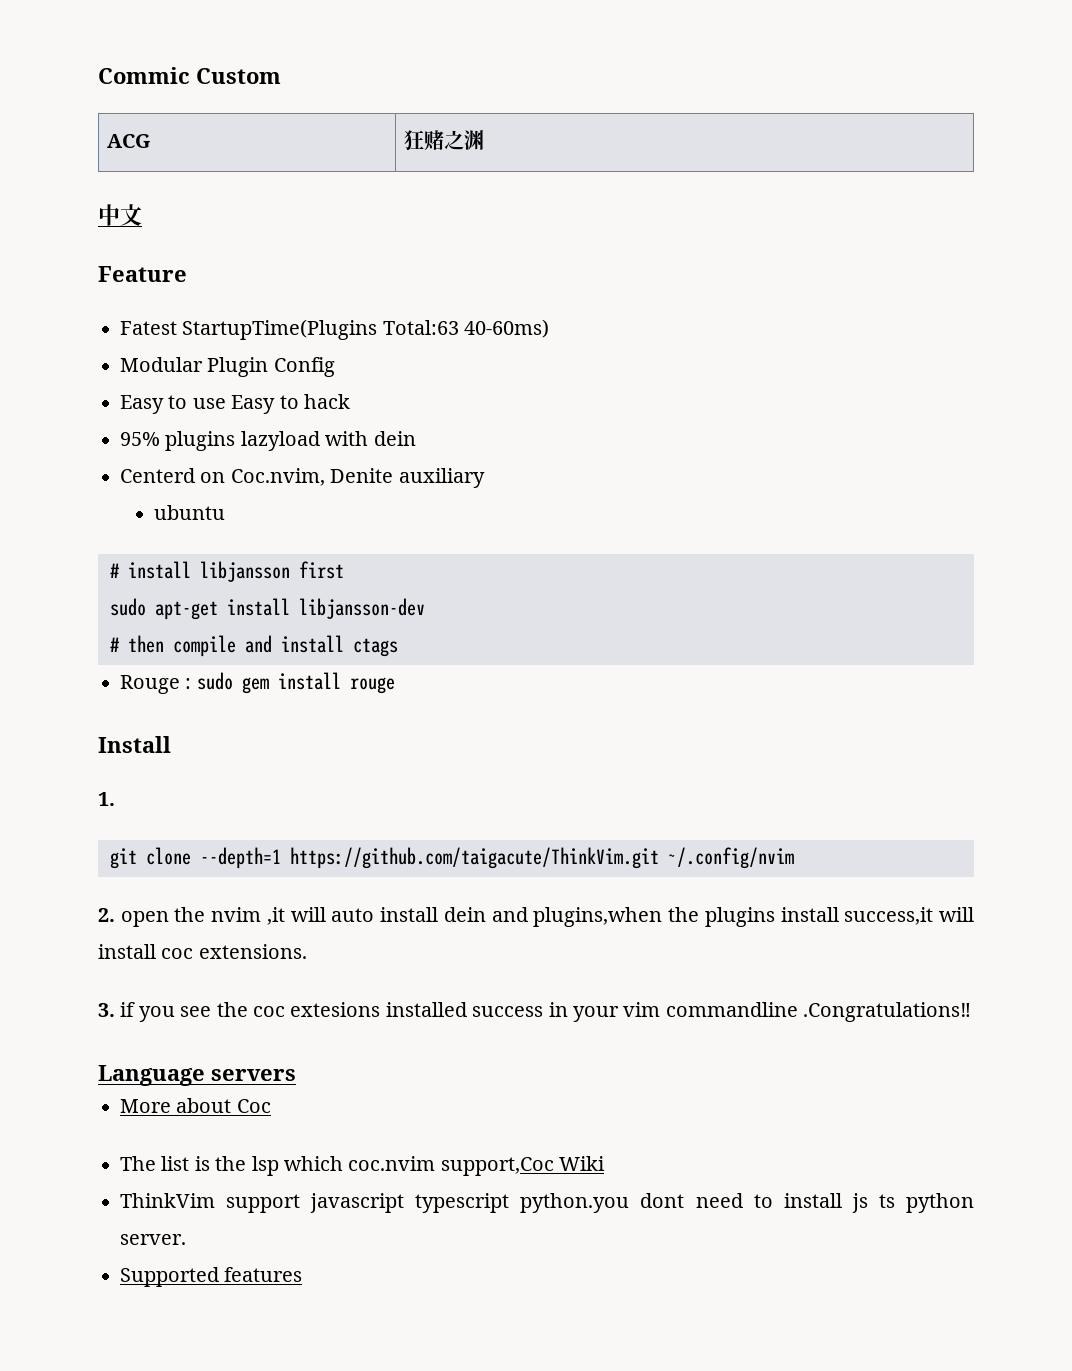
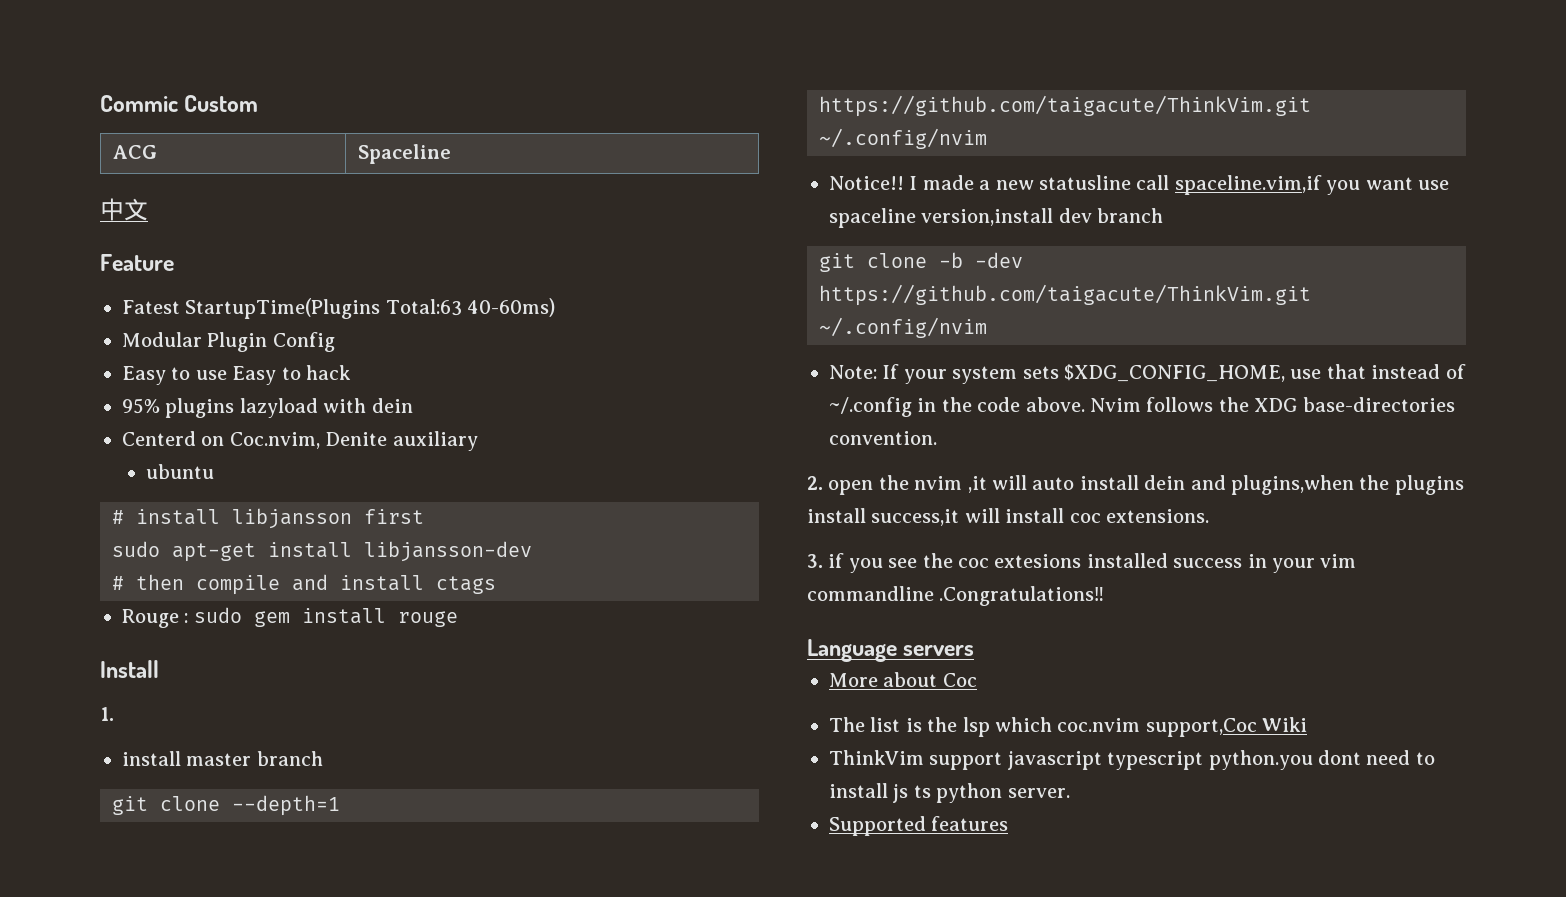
- ACG | 狂赌之渊
+ ACG | Spaceline
+ install master branch
+ Notice!! I made a new statusline call spaceline.vim,if you want use spaceline version,install dev branch
+ git clone -b -dev https://github.com/taigacute/ThinkVim.git ~/.config/nvim
+ Note: If your system sets $XDG_CONFIG_HOME, use that instead of ~/.config in the code above. Nvim follows the XDG base-directories convention.

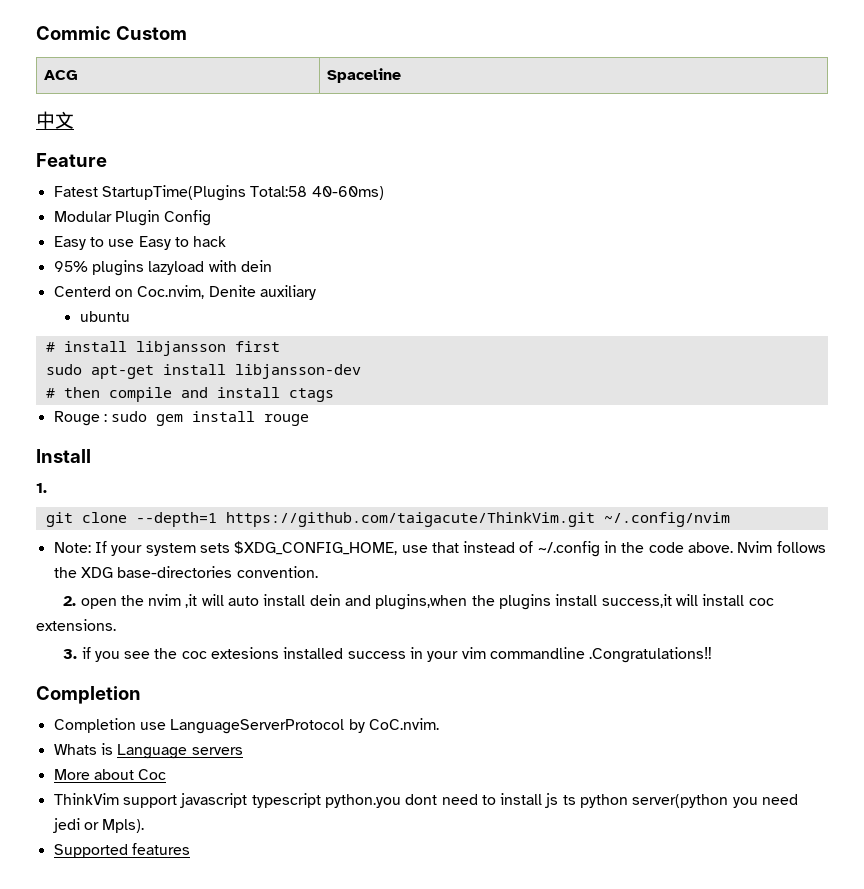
- Fatest StartupTime(Plugins Total:63 40-60ms)
+ Fatest StartupTime(Plugins Total:58 40-60ms)
- install master branch
- Notice!! I made a new statusline call spaceline.vim,if you want use spaceline version,install dev branch
- git clone -b -dev https://github.com/taigacute/ThinkVim.git ~/.config/nvim
  3. if you see the coc extesions installed success in your vim commandline .Congratulations‼
- Language servers
+ Completion
+ Completion use LanguageServerProtocol by CoC.nvim.
+ Whats is Language servers
- The list is the lsp which coc.nvim support,Coc Wiki
- ThinkVim support javascript typescript python.you dont need to install js ts python server.
+ ThinkVim support javascript typescript python.you dont need to install js ts python server(python you need jedi or Mpls).

